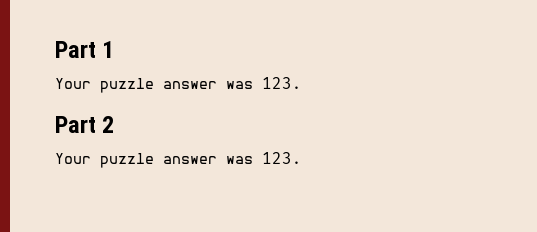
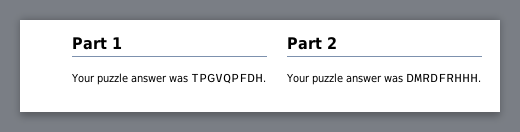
  Part 1
- Your puzzle answer was 123.
+ Your puzzle answer was TPGVQPFDH.
  Part 2
- Your puzzle answer was 123.
+ Your puzzle answer was DMRDFRHHH.

